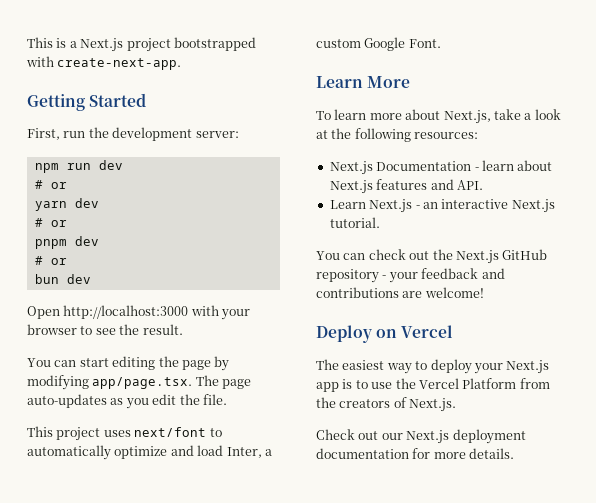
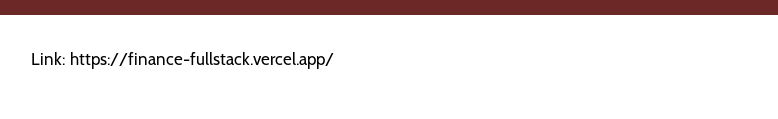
- This is a Next.js project bootstrapped with create-next-app.
- Getting Started
- First, run the development server:
- npm run dev
- # or
- yarn dev
- # or
- pnpm dev
- # or
- bun dev
- Open http://localhost:3000 with your browser to see the result.
- You can start editing the page by modifying app/page.tsx. The page auto-updates as you edit the file.
- This project uses next/font to automatically optimize and load Inter, a custom Google Font.
- Learn More
- To learn more about Next.js, take a look at the following resources:
- Next.js Documentation - learn about Next.js features and API.
- Learn Next.js - an interactive Next.js tutorial.
- You can check out the Next.js GitHub repository - your feedback and contributions are welcome!
- Deploy on Vercel
- The easiest way to deploy your Next.js app is to use the Vercel Platform from the creators of Next.js.
- Check out our Next.js deployment documentation for more details.
+ Link: https://finance-fullstack.vercel.app/

